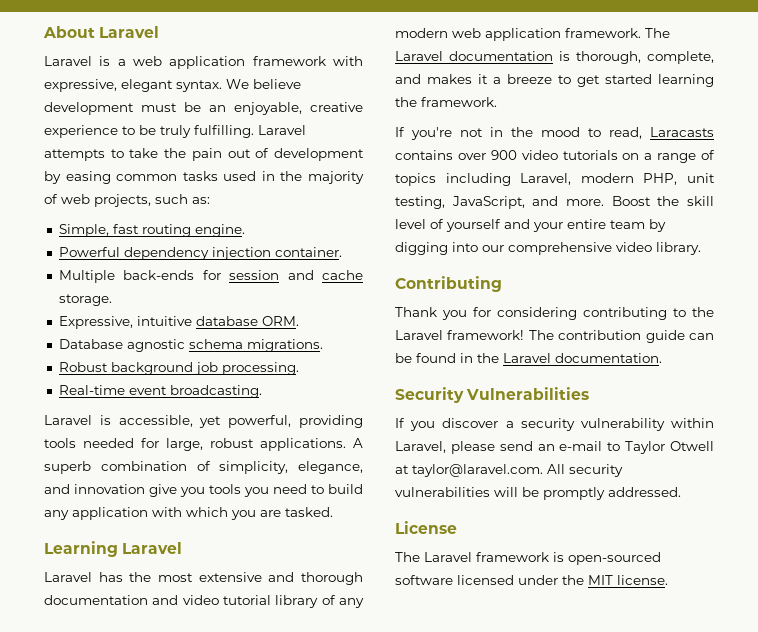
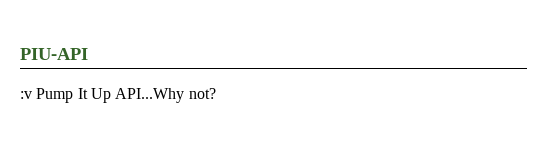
- About Laravel
- Laravel is a web application framework with expressive, elegant syntax. We believe development must be an enjoyable, creative experience to be truly fulfilling. Laravel attempts to take the pain out of development by easing common tasks used in the majority of web projects, such as:
- Simple, fast routing engine.
- Powerful dependency injection container.
- Multiple back-ends for session and cache storage.
- Expressive, intuitive database ORM.
- Database agnostic schema migrations.
- Robust background job processing.
- Real-time event broadcasting.
- Laravel is accessible, yet powerful, providing tools needed for large, robust applications. A superb combination of simplicity, elegance, and innovation give you tools you need to build any application with which you are tasked.
- Learning Laravel
- Laravel has the most extensive and thorough documentation and video tutorial library of any modern web application framework. The Laravel documentation is thorough, complete, and makes it a breeze to get started learning the framework.
- If you're not in the mood to read, Laracasts contains over 900 video tutorials on a range of topics including Laravel, modern PHP, unit testing, JavaScript, and more. Boost the skill level of yourself and your entire team by digging into our comprehensive video library.
- Contributing
- Thank you for considering contributing to the Laravel framework! The contribution guide can be found in the Laravel documentation.
- Security Vulnerabilities
- If you discover a security vulnerability within Laravel, please send an e-mail to Taylor Otwell at taylor@laravel.com. All security vulnerabilities will be promptly addressed.
- License
- The Laravel framework is open-sourced software licensed under the MIT license.
+ PIU-API
+ :v Pump It Up API...Why not?

